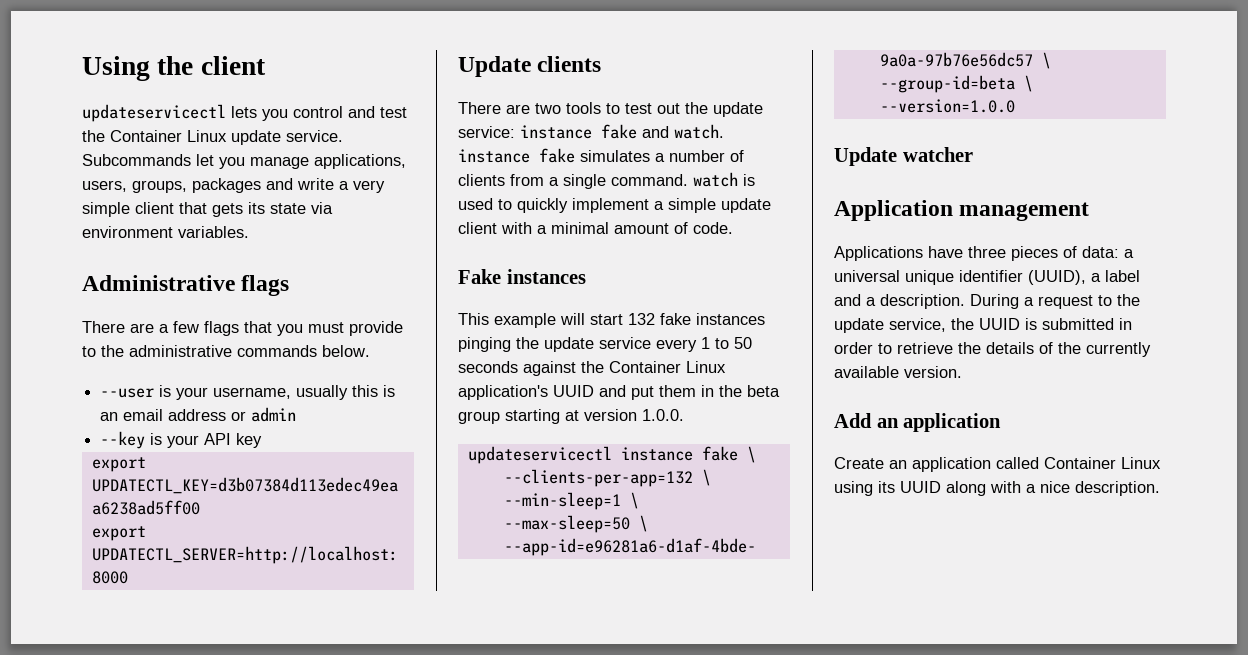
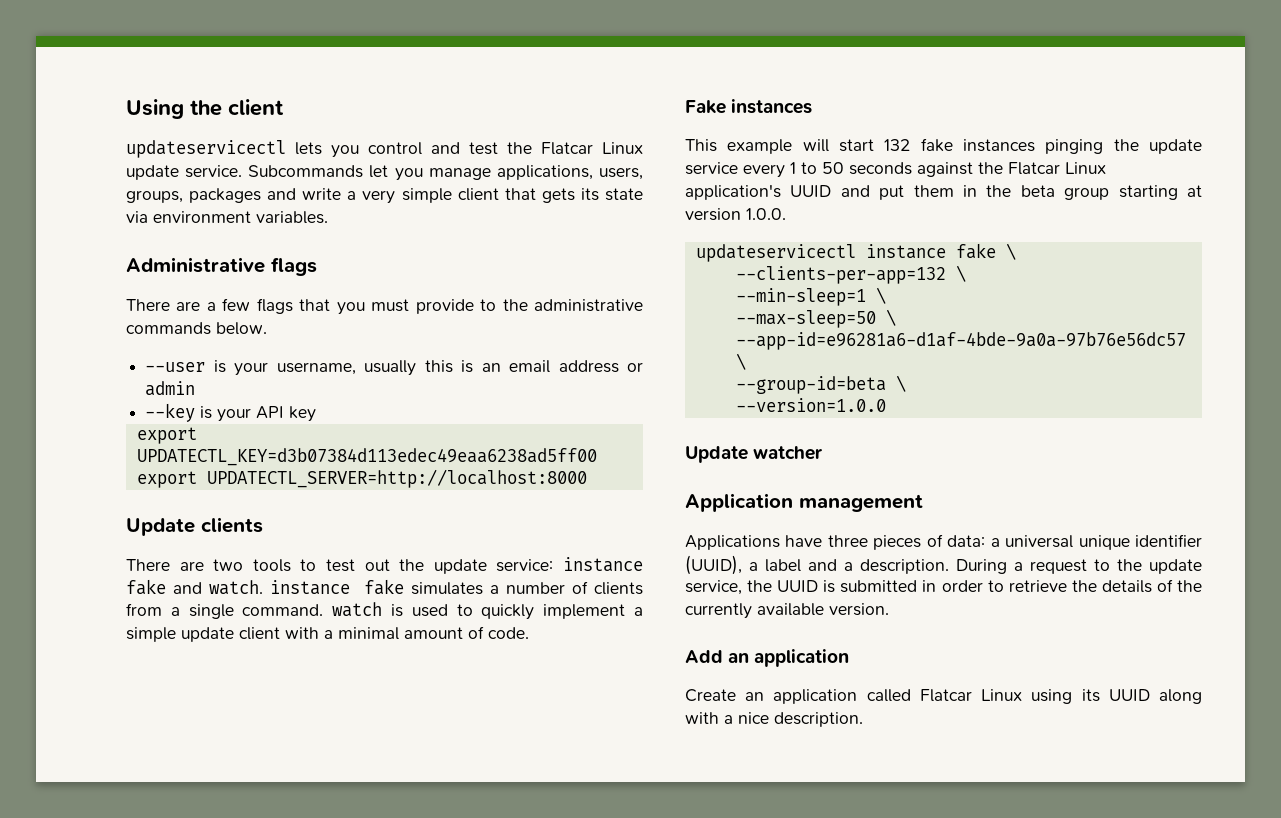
- updateservicectl lets you control and test the Container Linux update service.
+ updateservicectl lets you control and test the Flatcar Linux update service.
- This example will start 132 fake instances pinging the update service every 1 to 50 seconds against the Container Linux application's UUID and put them in the beta group starting at version 1.0.0.
+ This example will start 132 fake instances pinging the update service every 1 to 50 seconds against the Flatcar Linux application's UUID and put them in the beta group starting at version 1.0.0.
- Create an application called Container Linux using its UUID along with a nice description.
+ Create an application called Flatcar Linux using its UUID along with a nice description.

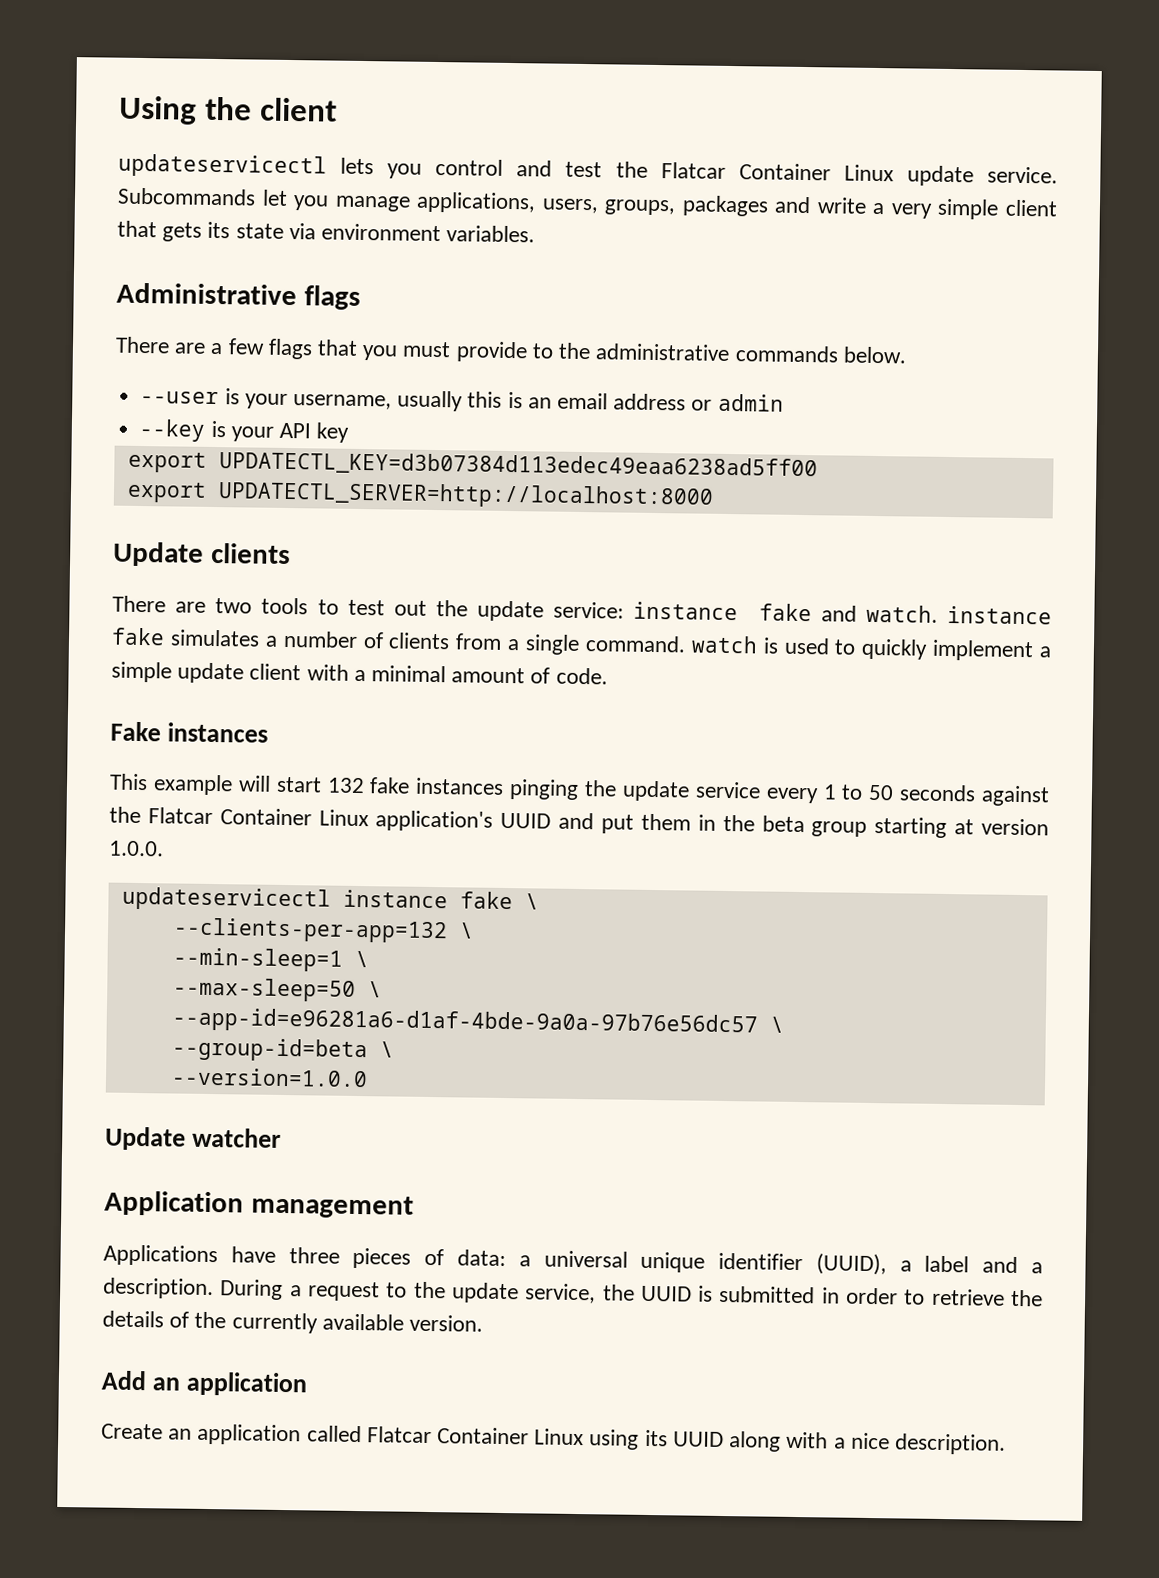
- updateservicectl lets you control and test the Flatcar Linux update service.
+ updateservicectl lets you control and test the Flatcar Container Linux update service.
- This example will start 132 fake instances pinging the update service every 1 to 50 seconds against the Flatcar Linux application's UUID and put them in the beta group starting at version 1.0.0.
+ This example will start 132 fake instances pinging the update service every 1 to 50 seconds against the Flatcar Container Linux application's UUID and put them in the beta group starting at version 1.0.0.
- Create an application called Flatcar Linux using its UUID along with a nice description.
+ Create an application called Flatcar Container Linux using its UUID along with a nice description.

